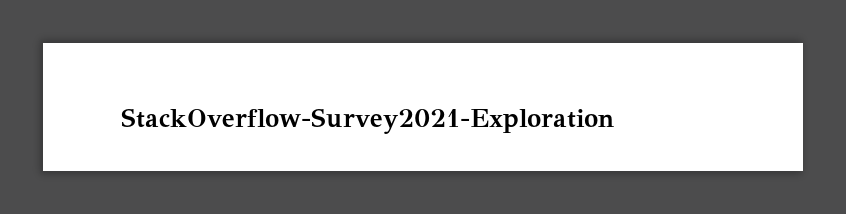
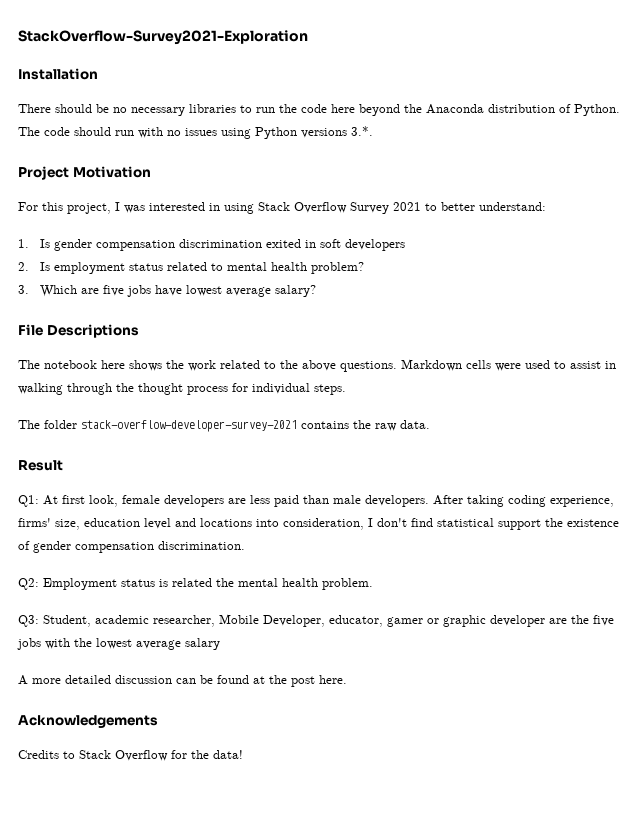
+ Installation
+ There should be no necessary libraries to run the code here beyond the Anaconda distribution of Python. The code should run with no issues using Python versions 3.*.
+ Project Motivation
+ For this project, I was interested in using Stack Overflow Survey 2021 to better understand:
+ 1. Is gender compensation discrimination exited in soft developers
+ 2. Is employment status related to mental health problem?
+ 3. Which are five jobs have lowest average salary?
+ File Descriptions
+ The notebook here shows the work related to the above questions. Markdown cells were used to assist in walking through the thought process for individual steps.
+ The folder stack-overflow-developer-survey-2021 contains the raw data.
+ Result
+ Q1: At first look, female developers are less paid than male developers. After taking coding experience, firms' size, education level and locations into consideration, I don't find statistical support the existence of gender compensation discrimination.
+ Q2: Employment status is related the mental health problem.
+ Q3: Student, academic researcher, Mobile Developer, educator, gamer or graphic developer are the five jobs with the lowest average salary
+ A more detailed discussion can be found at the post here.
+ Acknowledgements
+ Credits to Stack Overflow for the data!

